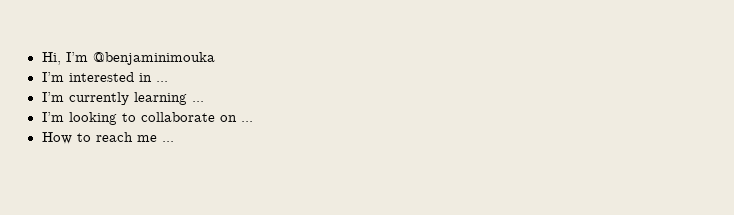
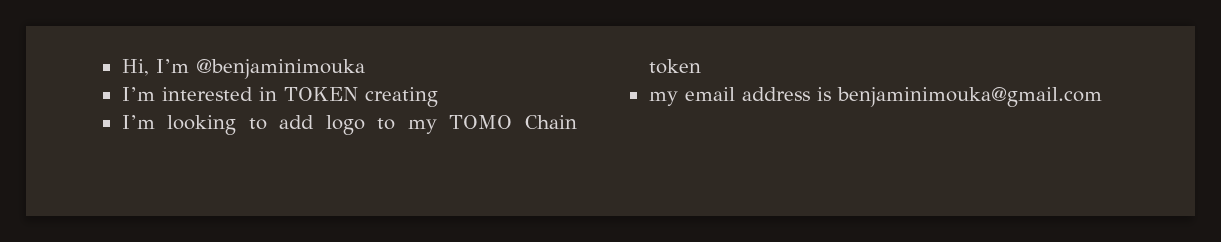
- I’m interested in ...
- I’m currently learning ...
- I’m looking to collaborate on ...
- How to reach me ...
+ I’m interested in TOKEN creating
+ I’m looking to add logo to my TOMO Chain token
+ my email address is benjaminimouka@gmail.com

